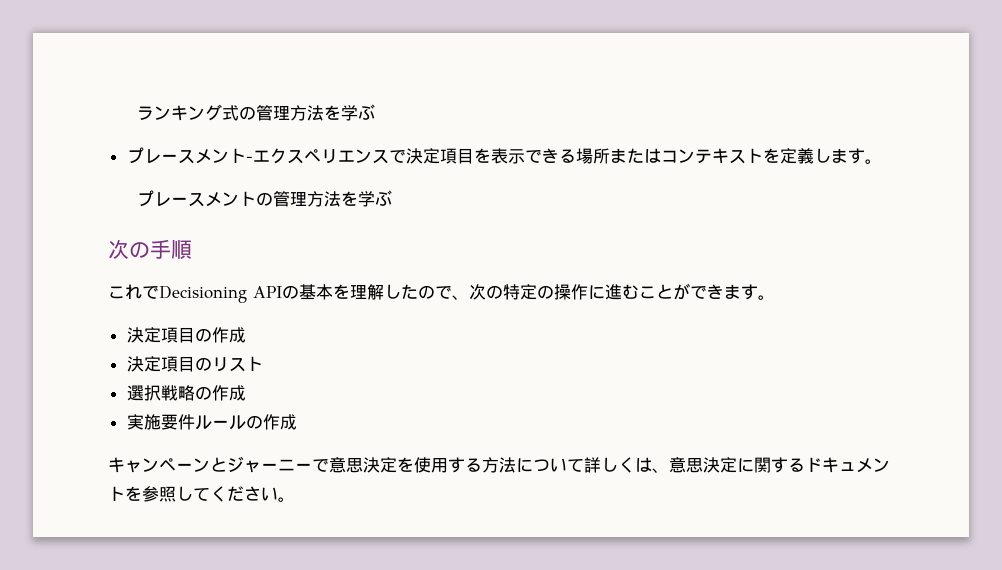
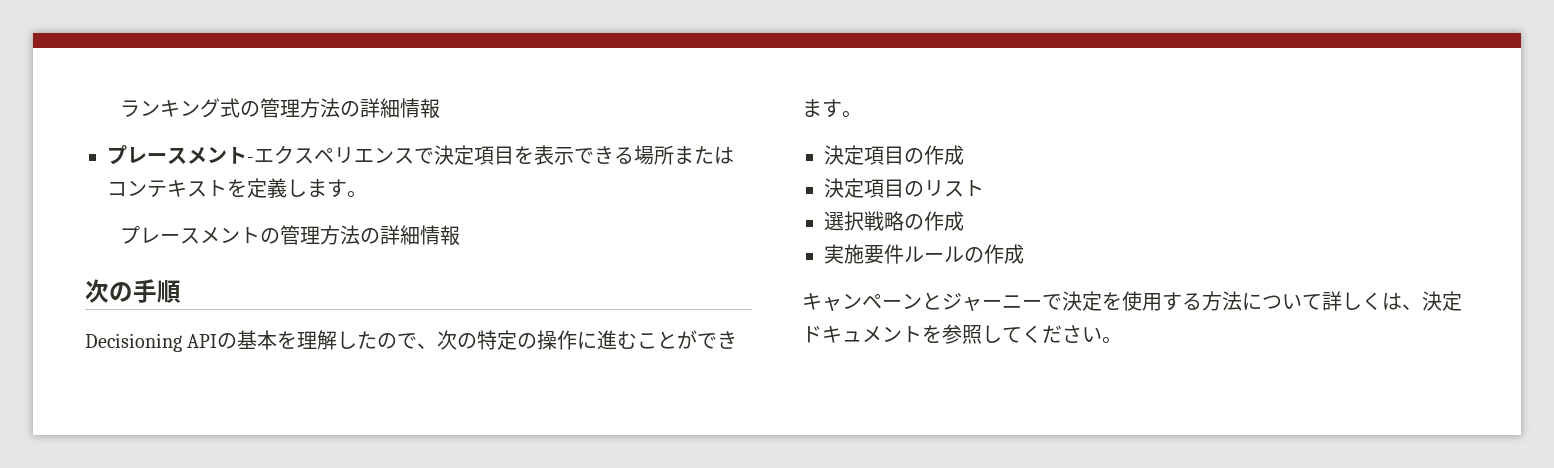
- ランキング式の管理方法を学ぶ
+ ランキング式の管理方法の詳細情報
- プレースメントの管理方法を学ぶ
+ プレースメントの管理方法の詳細情報
- これでDecisioning APIの基本を理解したので、次の特定の操作に進むことができます。
+ Decisioning APIの基本を理解したので、次の特定の操作に進むことができます。
- キャンペーンとジャーニーで意思決定を使用する方法について詳しくは、意思決定に関するドキュメントを参照してください。
+ キャンペーンとジャーニーで決定を使用する方法について詳しくは、決定ドキュメントを参照してください。

